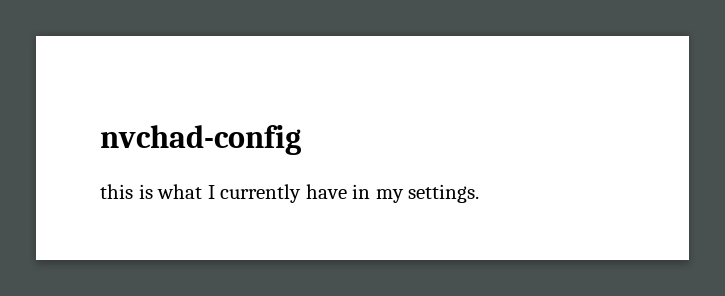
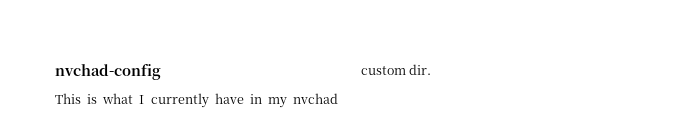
- this is what I currently have in my settings.
+ This is what I currently have in my nvchad custom dir.

